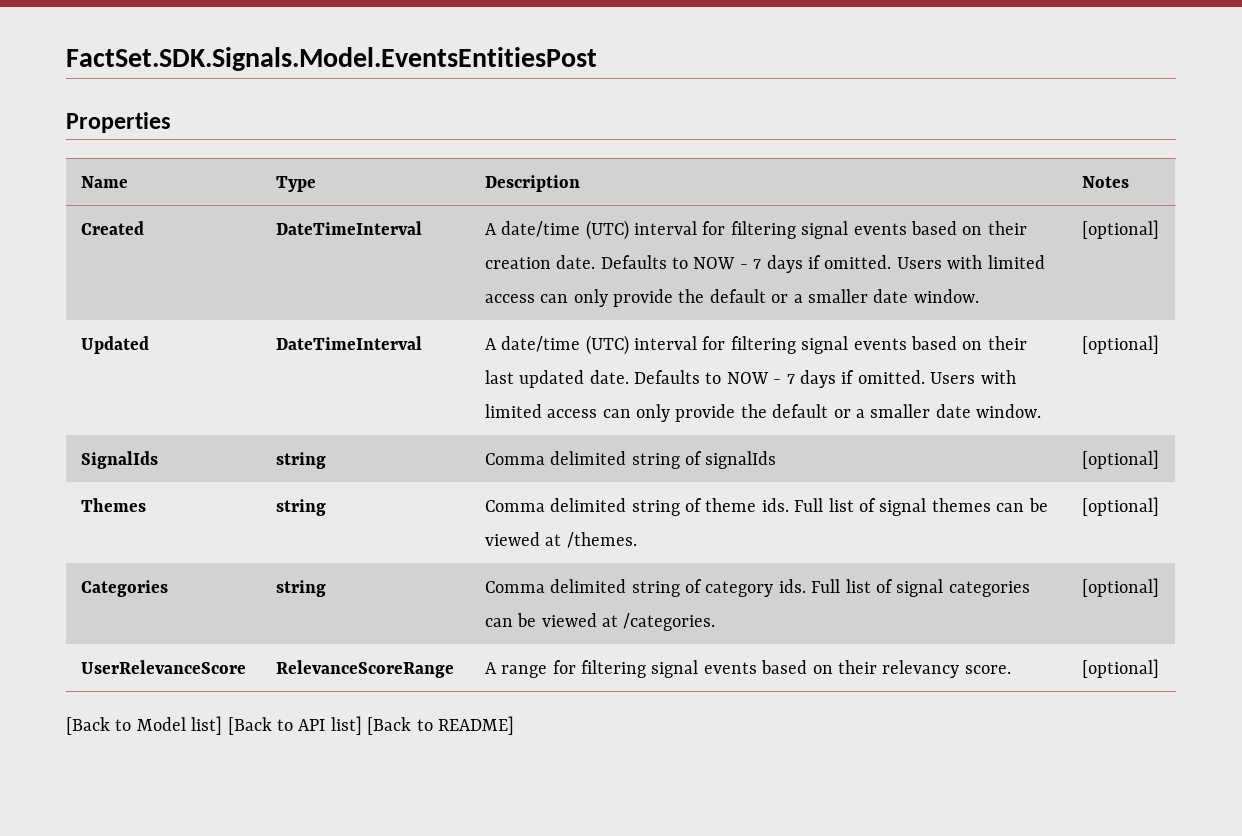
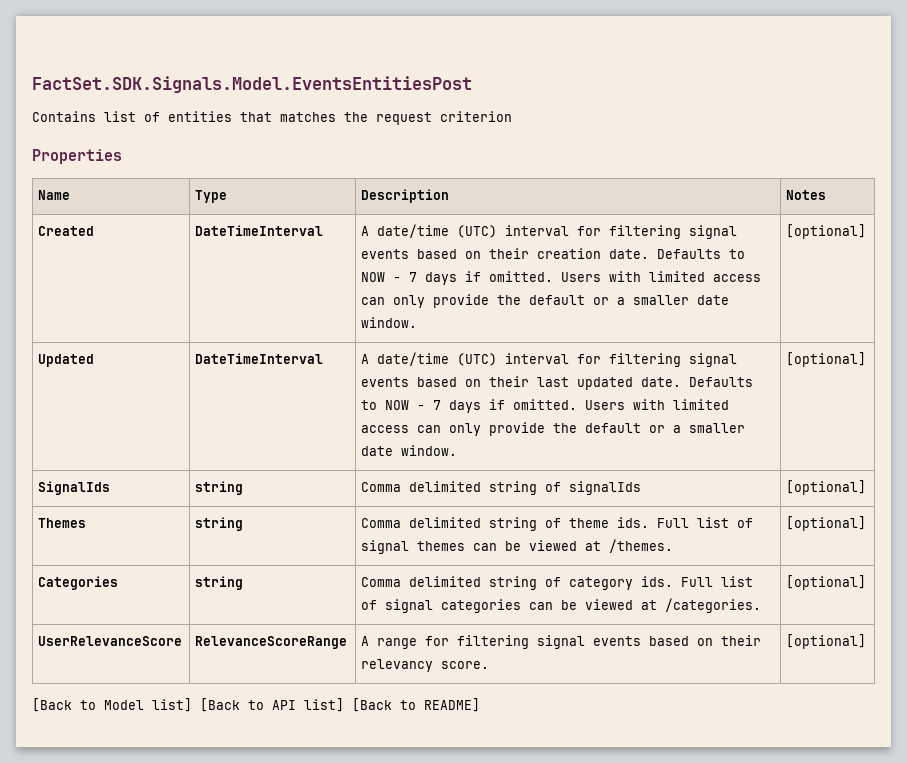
+ Contains list of entities that matches the request criterion

